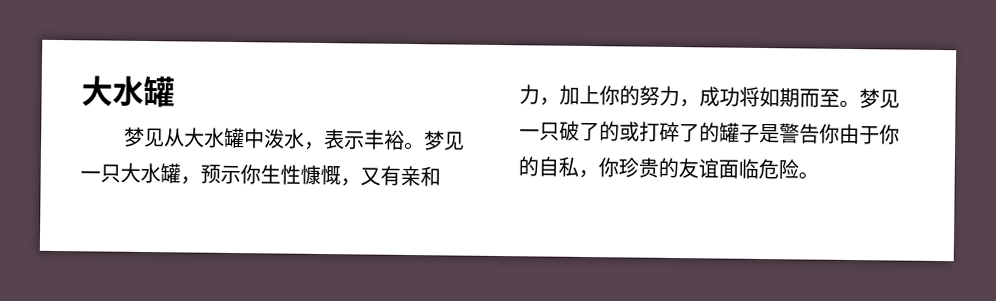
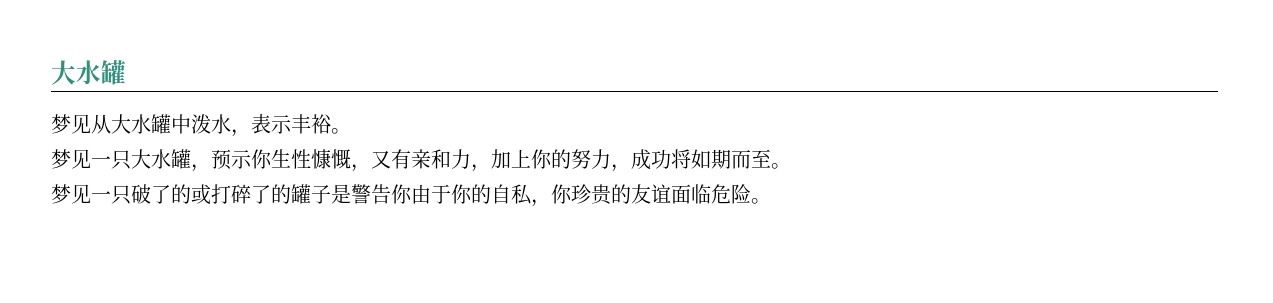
- 梦见从大水罐中泼水，表示丰裕。梦见一只大水罐，预示你生性慷慨，又有亲和力，加上你的努力，成功将如期而至。梦见一只破了的或打碎了的罐子是警告你由于你的自私，你珍贵的友谊面临危险。
+ 梦见从大水罐中泼水，表示丰裕。
+ 梦见一只大水罐，预示你生性慷慨，又有亲和力，加上你的努力，成功将如期而至。
+ 梦见一只破了的或打碎了的罐子是警告你由于你的自私，你珍贵的友谊面临危险。

